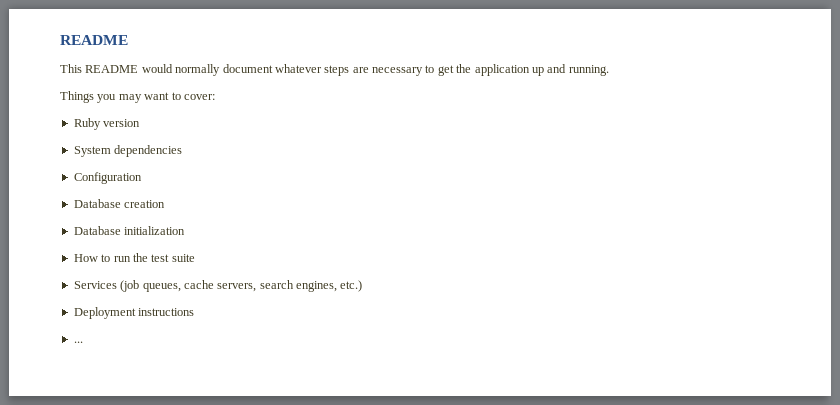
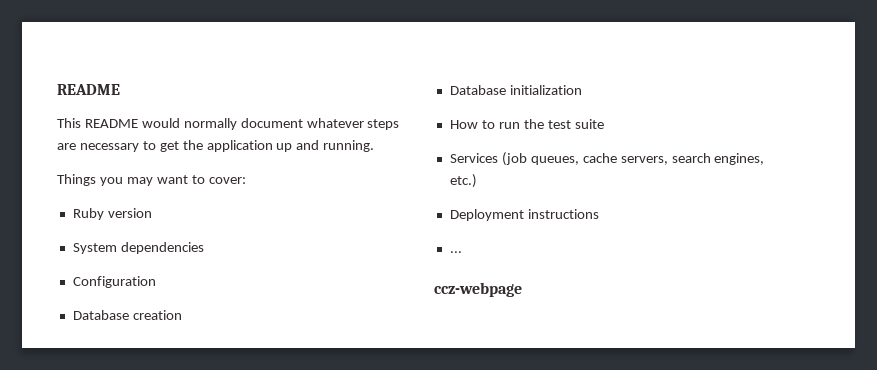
+ ccz-webpage

